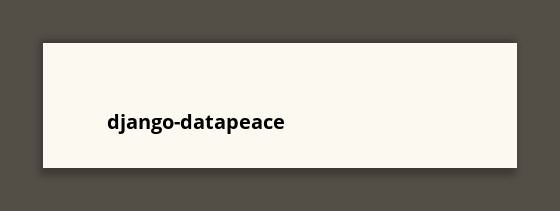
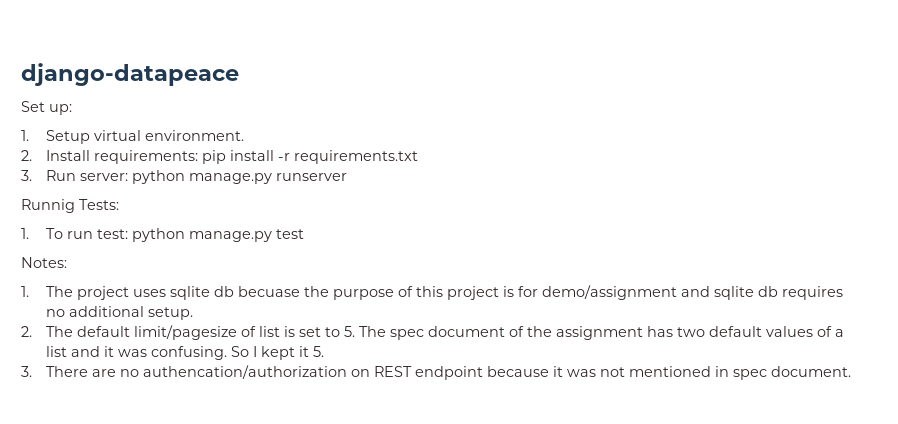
+ Set up:
+ 1. Setup virtual environment.
+ 2. Install requirements: pip install -r requirements.txt
+ 3. Run server: python manage.py runserver
+ Runnig Tests:
+ 1. To run test: python manage.py test
+ Notes:
+ 1. The project uses sqlite db becuase the purpose of this project is for demo/assignment and sqlite db requires no additional setup.
+ 2. The default limit/pagesize of list is set to 5. The spec document of the assignment has two default values of a list and it was confusing. So I kept it 5.
+ 3. There are no authencation/authorization on REST endpoint because it was not mentioned in spec document.

